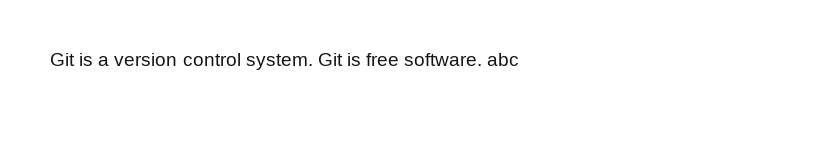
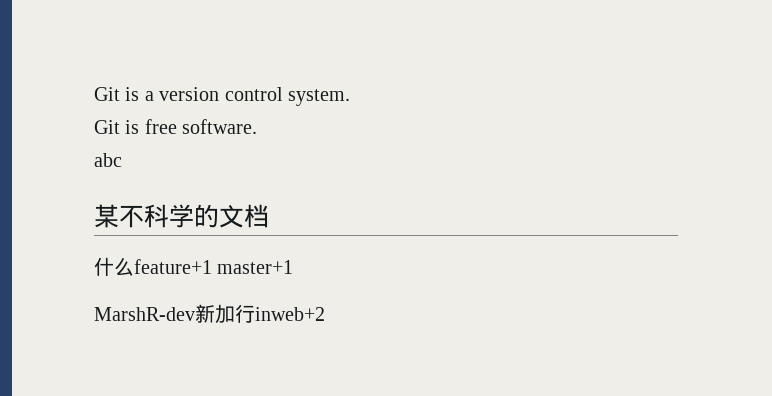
- Git is a version control system. Git is free software. abc
+ Git is a version control system.
+ Git is free software.
+ abc
+ 某不科学的文档
+ 什么feature+1 master+1
+ MarshR-dev新加行inweb+2

